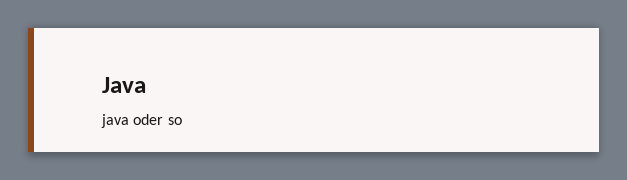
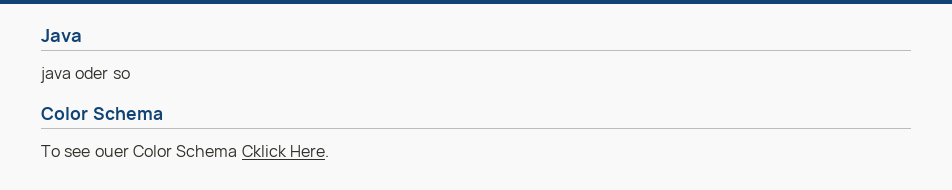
  java oder so
+ Color Schema
+ To see ouer Color Schema Cklick Here.

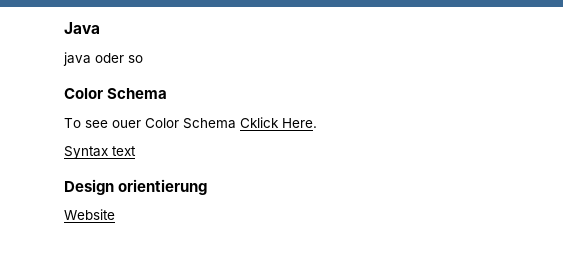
+ Syntax text
+ Design orientierung
+ Website

